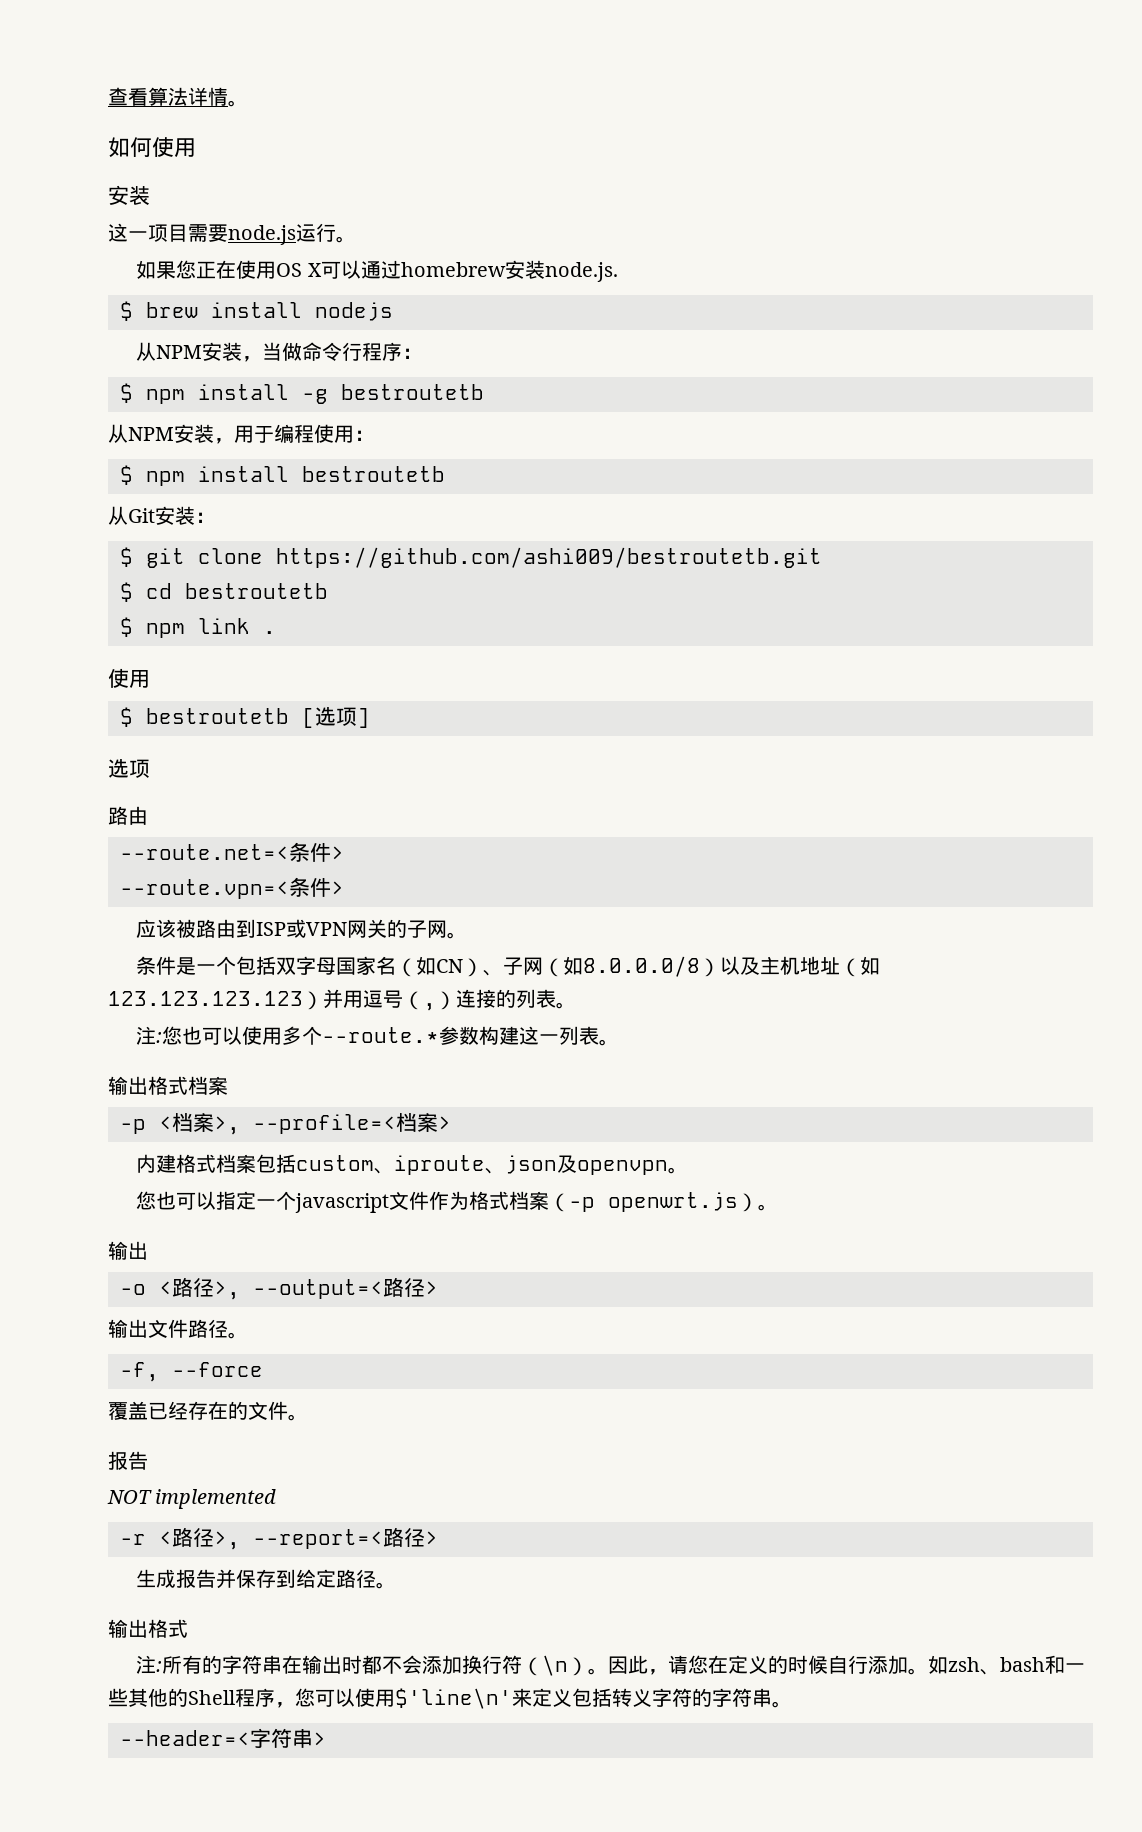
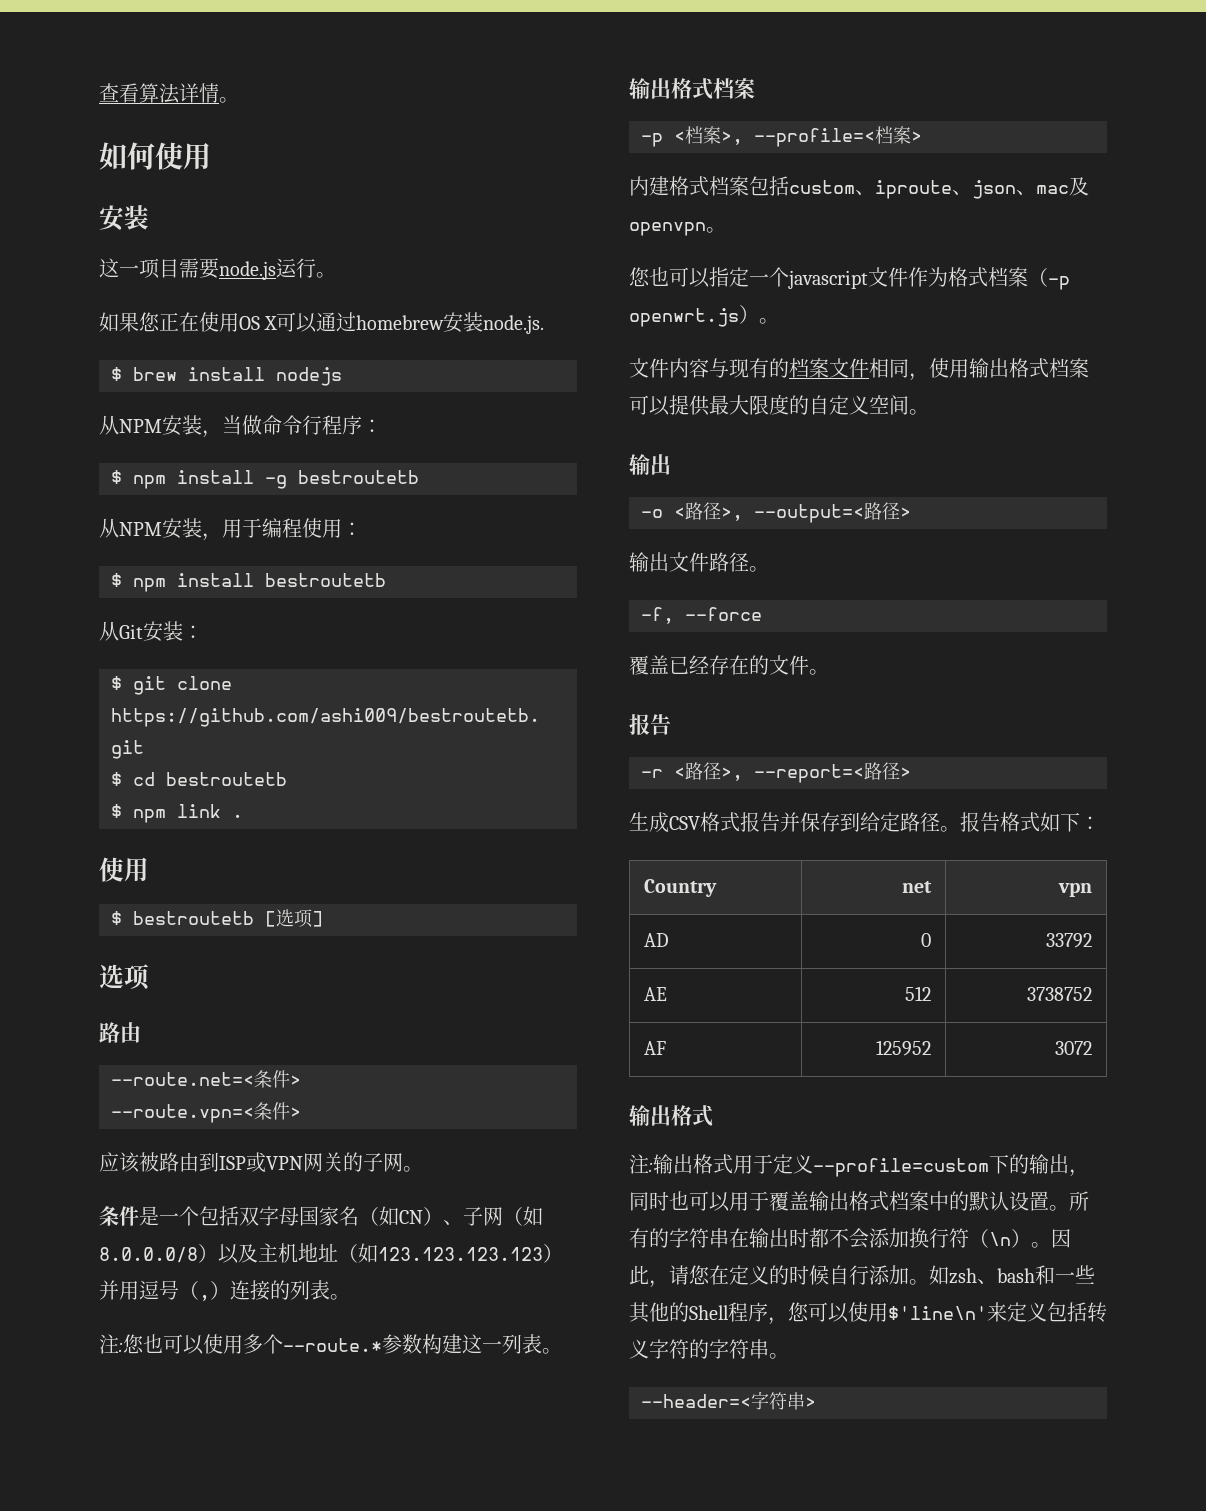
- 内建格式档案包括custom、iproute、json及openvpn。
+ 内建格式档案包括custom、iproute、json、mac及openvpn。
+ 文件内容与现有的档案文件相同，使用输出格式档案可以提供最大限度的自定义空间。
- NOT implemented
- 生成报告并保存到给定路径。
+ 生成CSV格式报告并保存到给定路径。报告格式如下：
+ Country | net | vpn
+ AD | 0 | 33792
+ AE | 512 | 3738752
+ AF | 125952 | 3072
  输出格式
- 注:所有的字符串在输出时都不会添加换行符（\n）。
+ 注:输出格式用于定义--profile=custom下的输出，同时也可以用于覆盖输出格式档案中的默认设置。所有的字符串在输出时都不会添加换行符（\n）。

